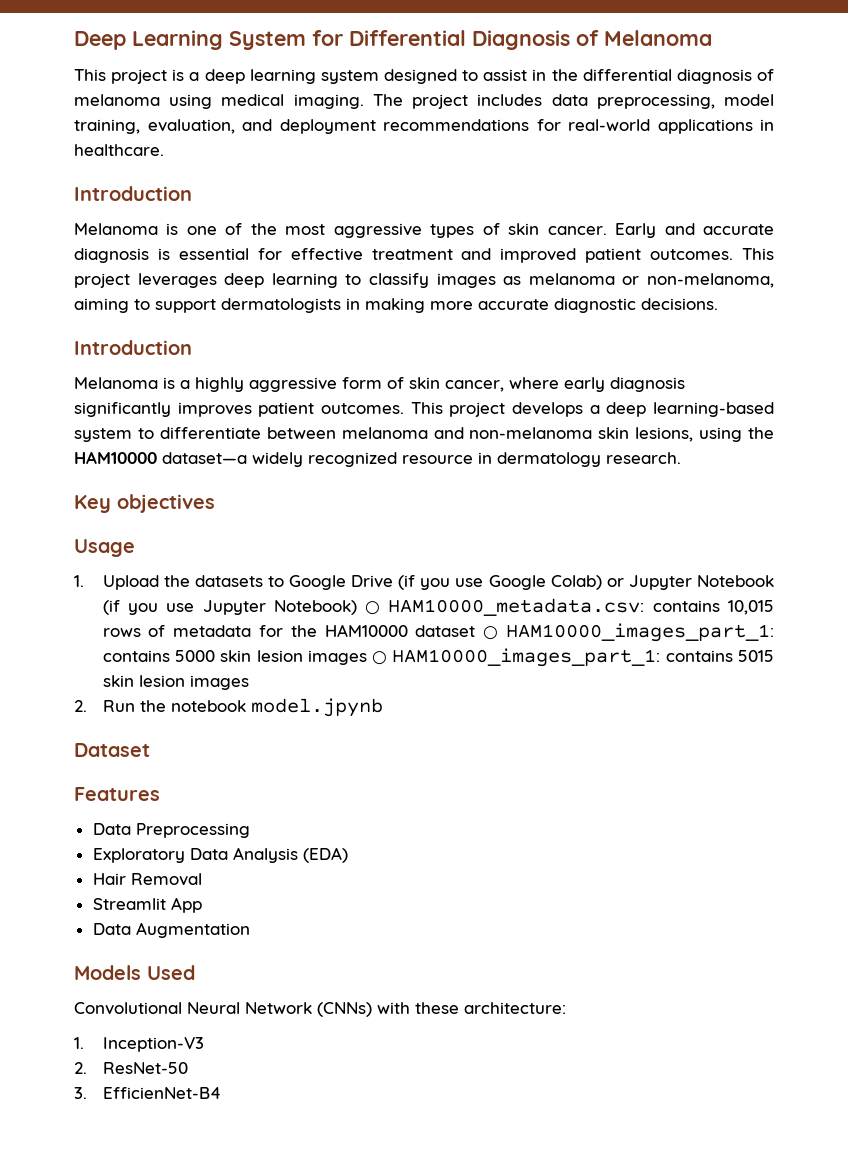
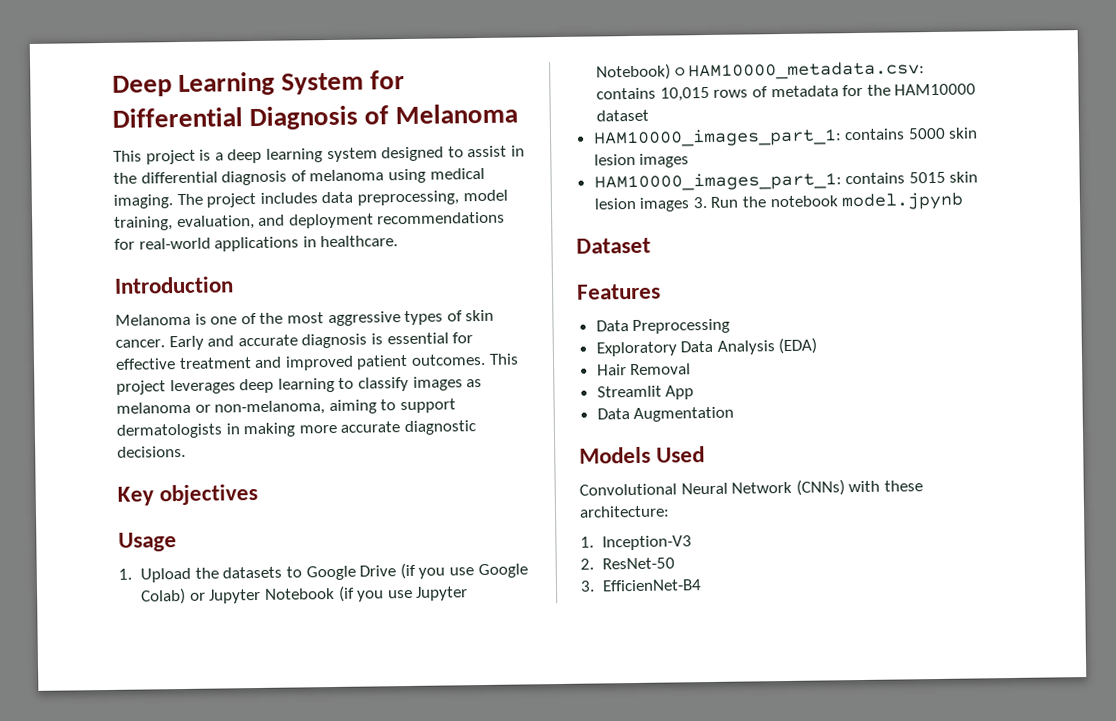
  This project leverages deep learning to classify images as melanoma or non-melanoma, aiming to support dermatologists in making more accurate diagnostic decisions.
- Introduction
- Melanoma is a highly aggressive form of skin cancer, where early diagnosis significantly improves patient outcomes. This project develops a deep learning-based system to differentiate between melanoma and non-melanoma skin lesions, using the HAM10000 dataset—a widely recognized resource in dermatology research.
- 1. Upload the datasets to Google Drive (if you use Google Colab) or Jupyter Notebook (if you use Jupyter Notebook) ○ HAM10000_metadata.csv: contains 10,015 rows of metadata for the HAM10000 dataset ○ HAM10000_images_part_1: contains 5000 skin lesion images ○ HAM10000_images_part_1: contains 5015 skin lesion images
- 2. Run the notebook model.jpynb
+ 1. Upload the datasets to Google Drive (if you use Google Colab) or Jupyter Notebook (if you use Jupyter Notebook) ○ HAM10000_metadata.csv: contains 10,015 rows of metadata for the HAM10000 dataset
+ HAM10000_images_part_1: contains 5000 skin lesion images
+ HAM10000_images_part_1: contains 5015 skin lesion images 3. Run the notebook model.jpynb

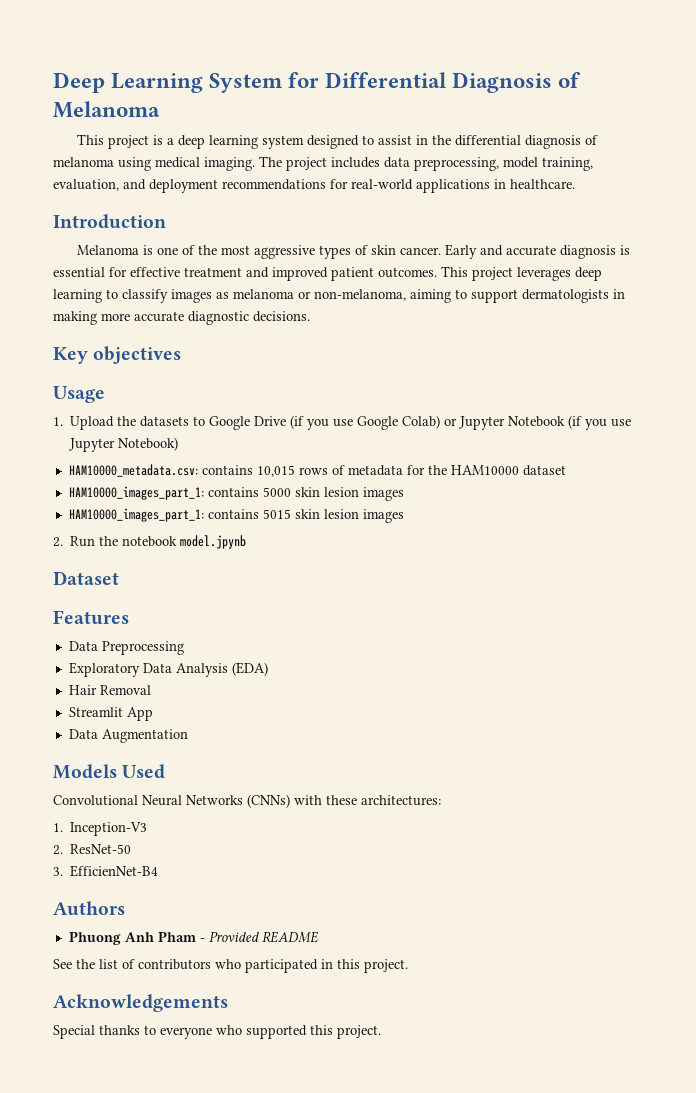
- 1. Upload the datasets to Google Drive (if you use Google Colab) or Jupyter Notebook (if you use Jupyter Notebook) ○ HAM10000_metadata.csv: contains 10,015 rows of metadata for the HAM10000 dataset
+ 1. Upload the datasets to Google Drive (if you use Google Colab) or Jupyter Notebook (if you use Jupyter Notebook)
+ HAM10000_metadata.csv: contains 10,015 rows of metadata for the HAM10000 dataset
- HAM10000_images_part_1: contains 5015 skin lesion images 3. Run the notebook model.jpynb
+ HAM10000_images_part_1: contains 5015 skin lesion images
+ 2. Run the notebook model.jpynb
- Convolutional Neural Network (CNNs) with these architecture:
+ Convolutional Neural Networks (CNNs) with these architectures:
+ Authors
+ Phuong Anh Pham - Provided README
+ See the list of contributors who participated in this project.
+ Acknowledgements
+ Special thanks to everyone who supported this project.

